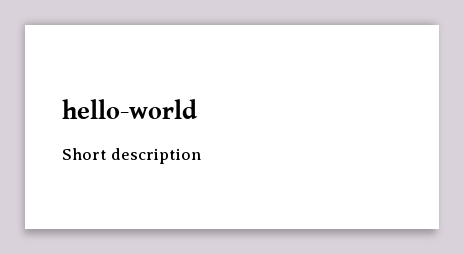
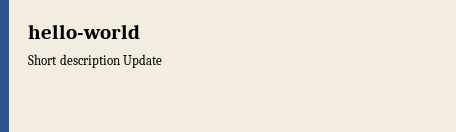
- Short description
+ Short description Update

